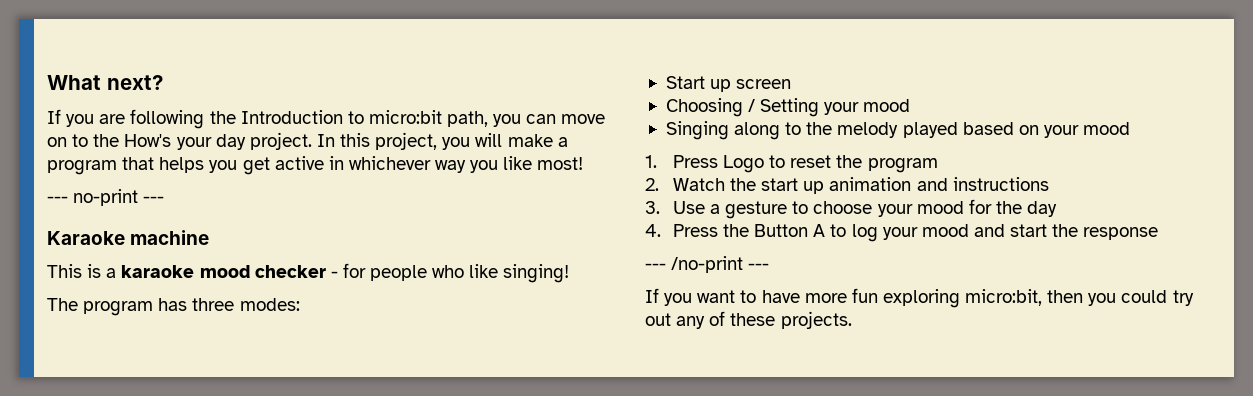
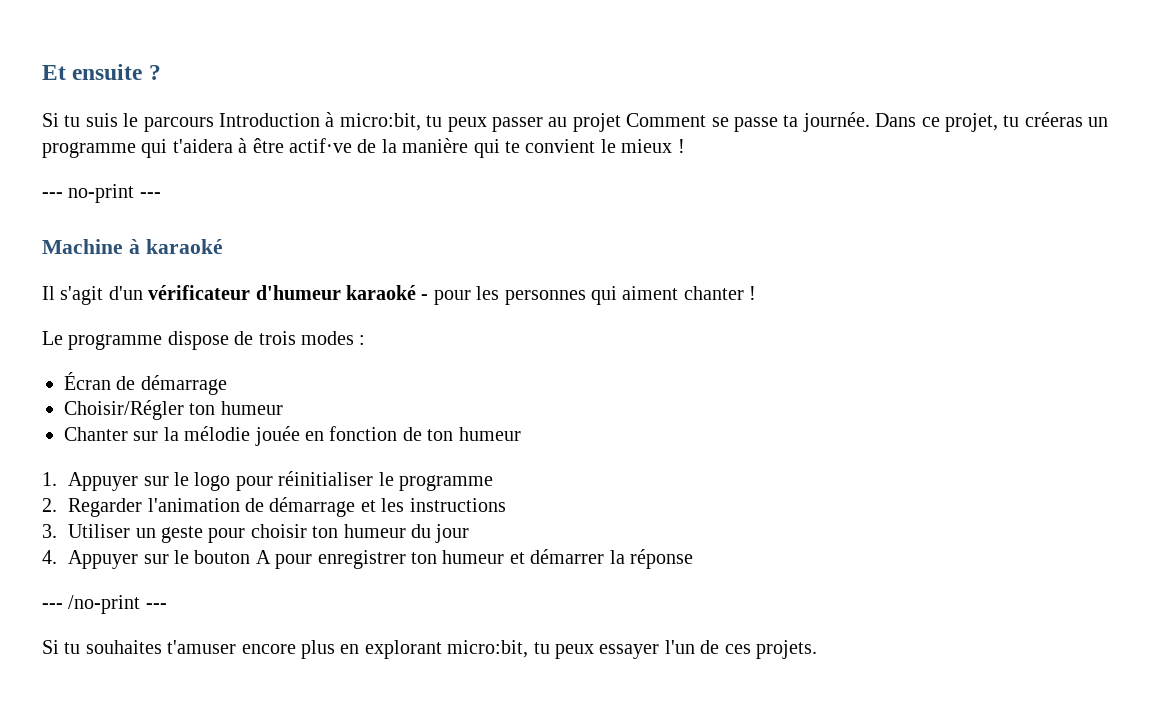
- What next?
- If you are following the Introduction to micro:bit path, you can move on to the How's your day project. In this project, you will make a program that helps you get active in whichever way you like most!
+ Et ensuite ?
+ Si tu suis le parcours Introduction à micro:bit, tu peux passer au projet Comment se passe ta journée. Dans ce projet, tu créeras un programme qui t'aidera à être actif·ve de la manière qui te convient le mieux !
  --- no-print ---
- Karaoke machine
- This is a karaoke mood checker - for people who like singing!
- The program has three modes:
- Start up screen
- Choosing / Setting your mood
- Singing along to the melody played based on your mood
- 1. Press Logo to reset the program
- 2. Watch the start up animation and instructions
- 3. Use a gesture to choose your mood for the day
- 4. Press the Button A to log your mood and start the response
+ Machine à karaoké
+ Il s'agit d'un vérificateur d'humeur karaoké - pour les personnes qui aiment chanter !
+ Le programme dispose de trois modes :
+ Écran de démarrage
+ Choisir/Régler ton humeur
+ Chanter sur la mélodie jouée en fonction de ton humeur
+ 1. Appuyer sur le logo pour réinitialiser le programme
+ 2. Regarder l'animation de démarrage et les instructions
+ 3. Utiliser un geste pour choisir ton humeur du jour
+ 4. Appuyer sur le bouton A pour enregistrer ton humeur et démarrer la réponse
  --- /no-print ---
- If you want to have more fun exploring micro:bit, then you could try out any of these projects.
+ Si tu souhaites t'amuser encore plus en explorant micro:bit, tu peux essayer l'un de ces projets.

